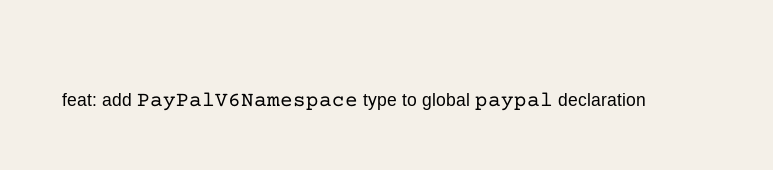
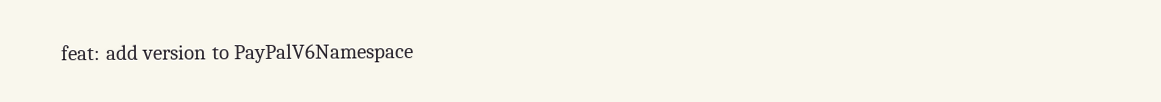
- feat: add PayPalV6Namespace type to global paypal declaration
+ feat: add version to PayPalV6Namespace

